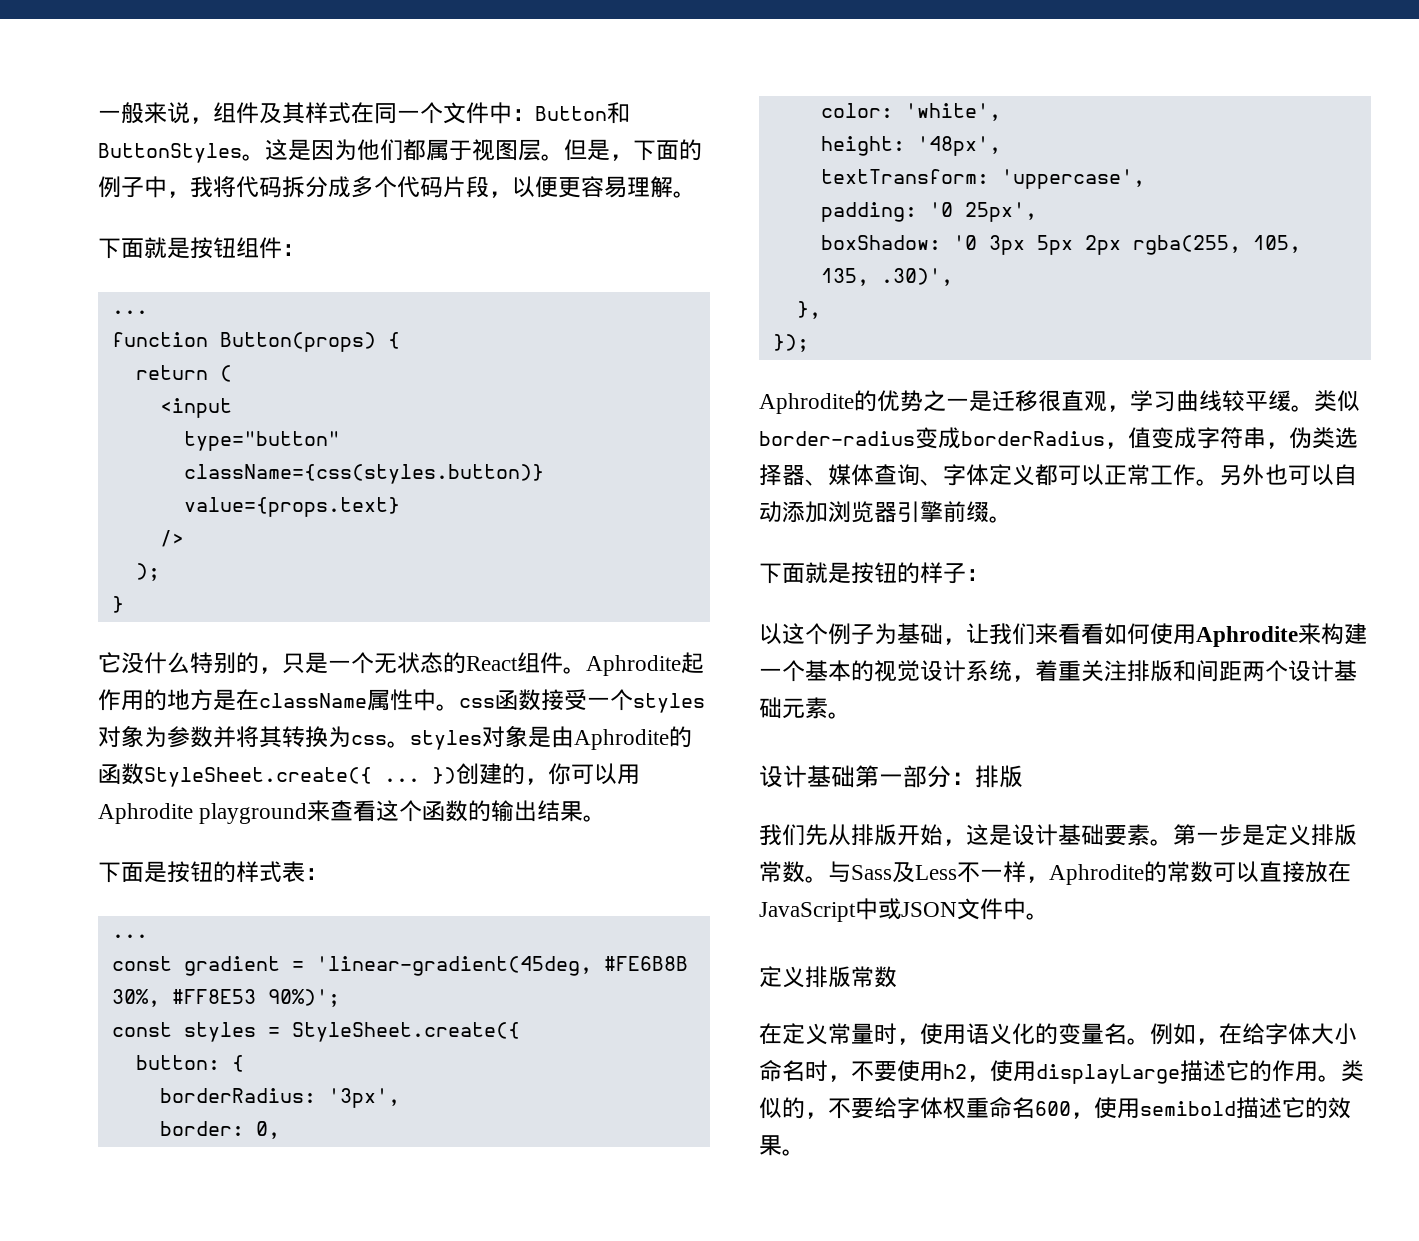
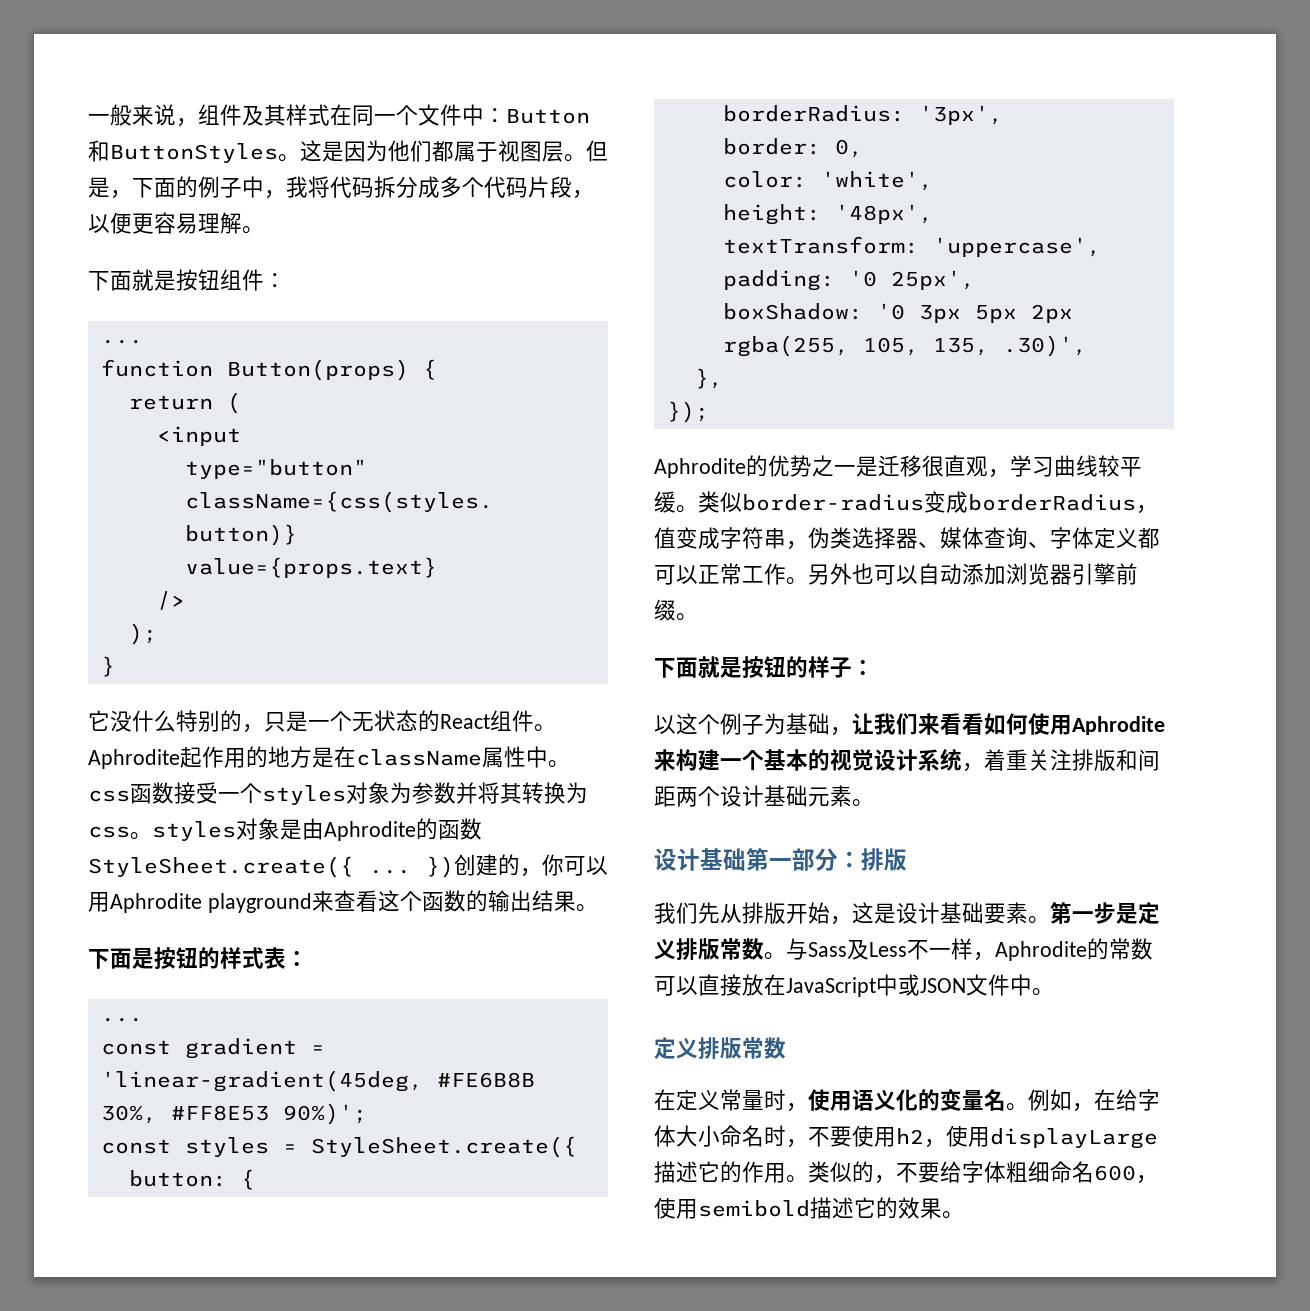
- 类似的，不要给字体权重命名600，使用semibold描述它的效果。
+ 类似的，不要给字体粗细命名600，使用semibold描述它的效果。

